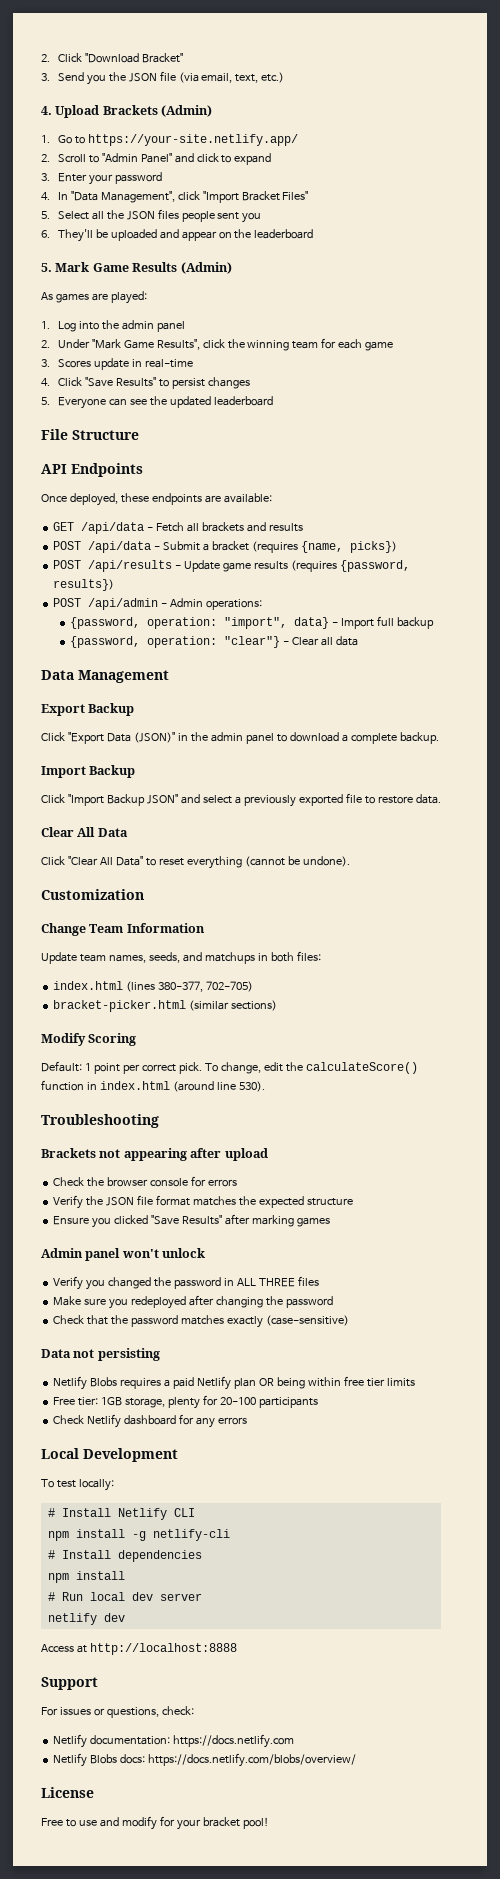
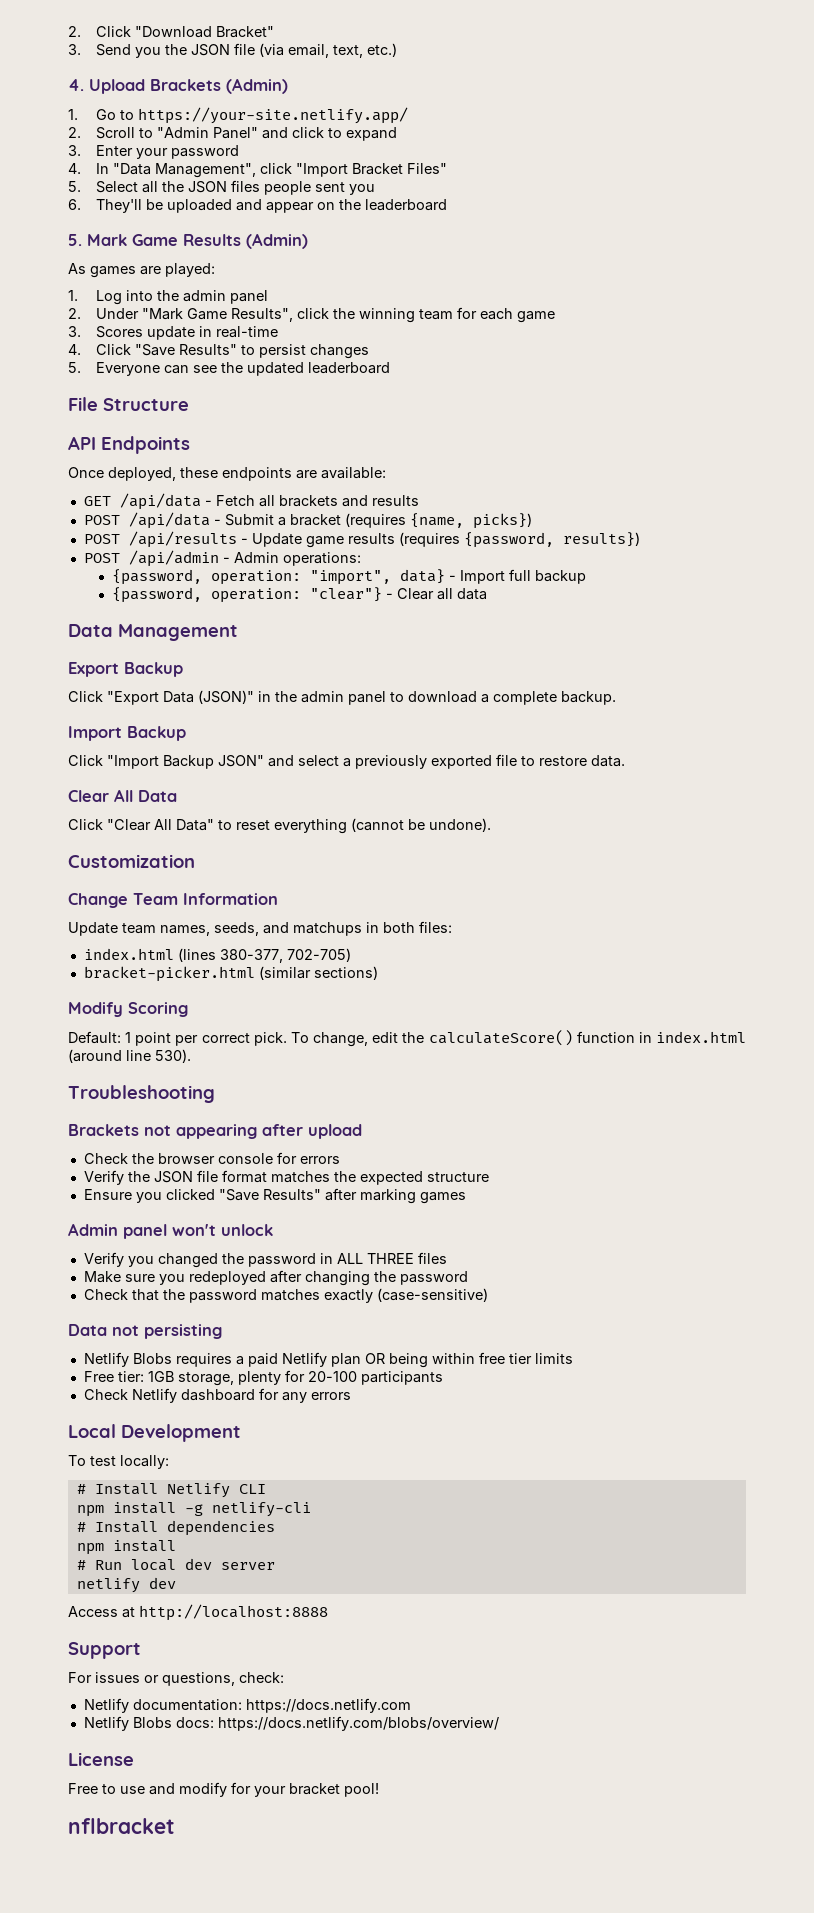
+ nflbracket

